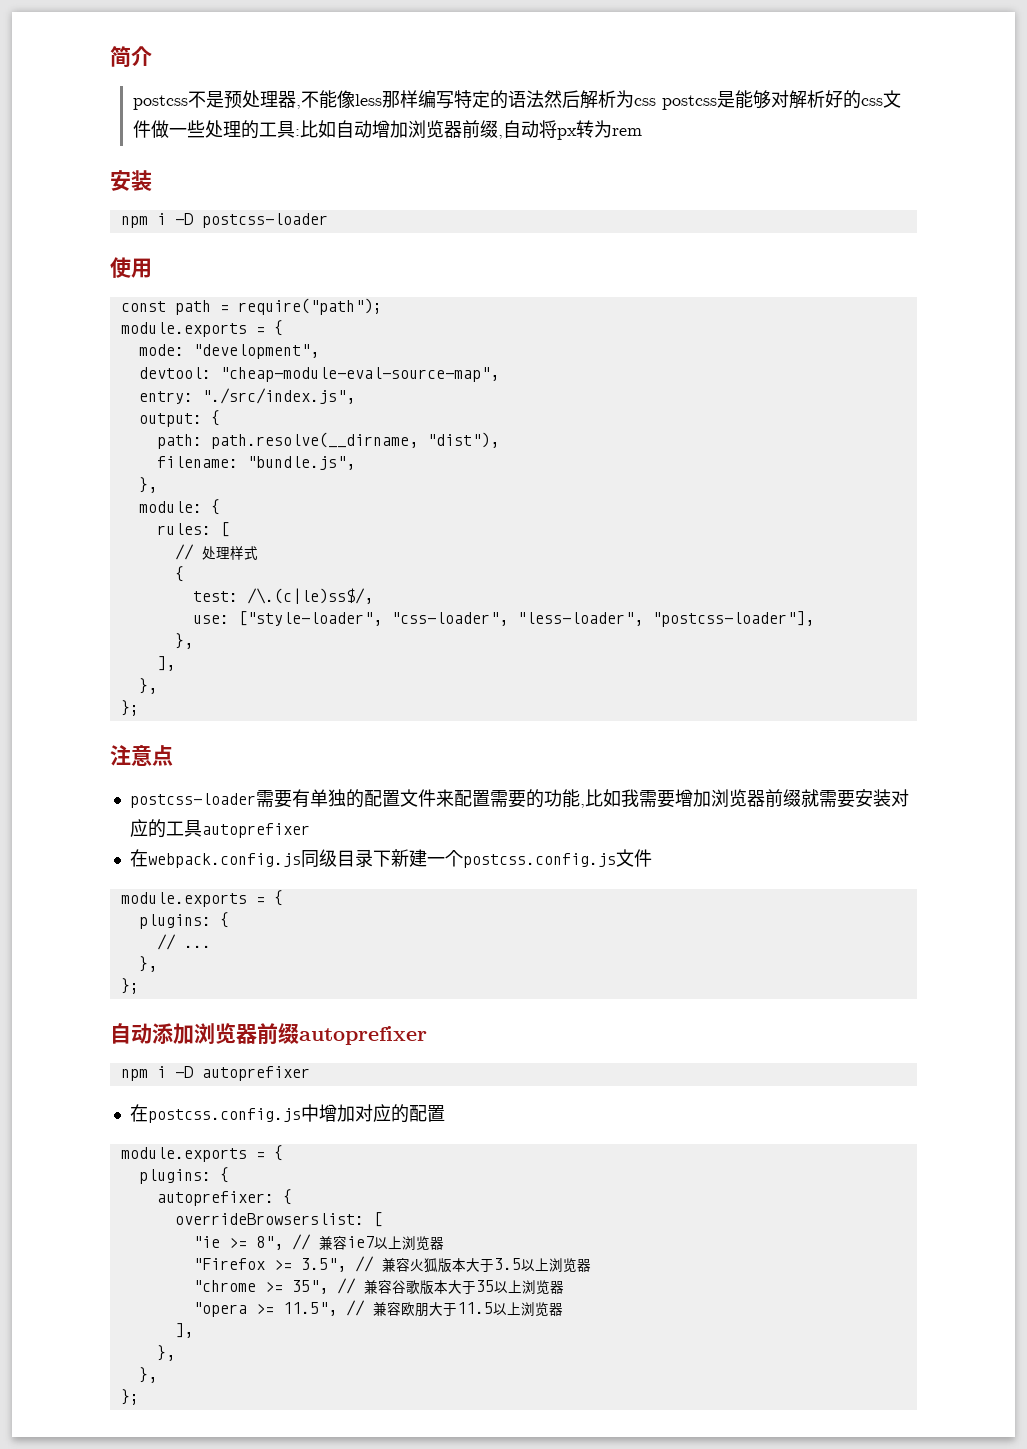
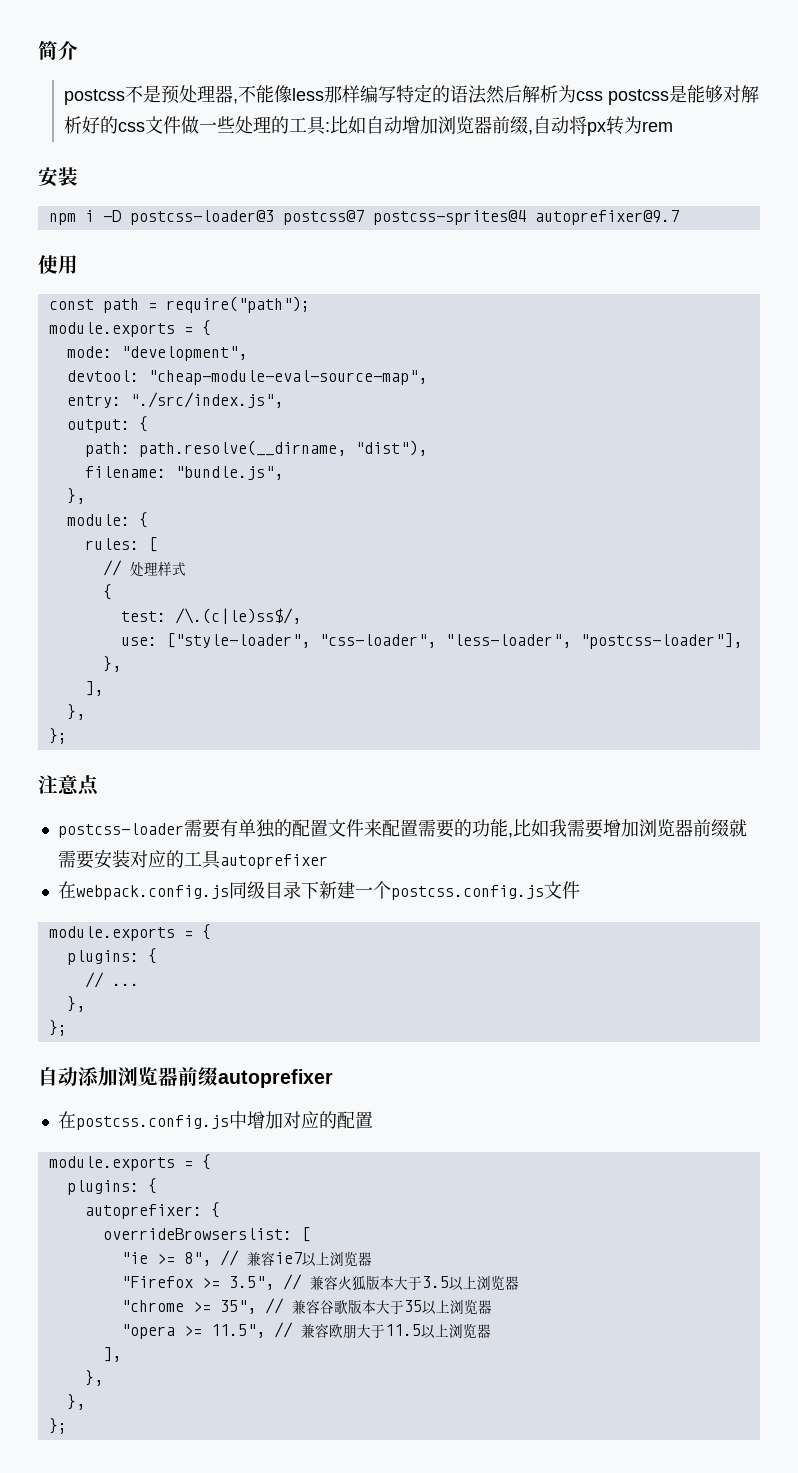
- npm i -D postcss-loader
+ npm i -D postcss-loader@3 postcss@7 postcss-sprites@4 autoprefixer@9.7
- npm i -D autoprefixer

